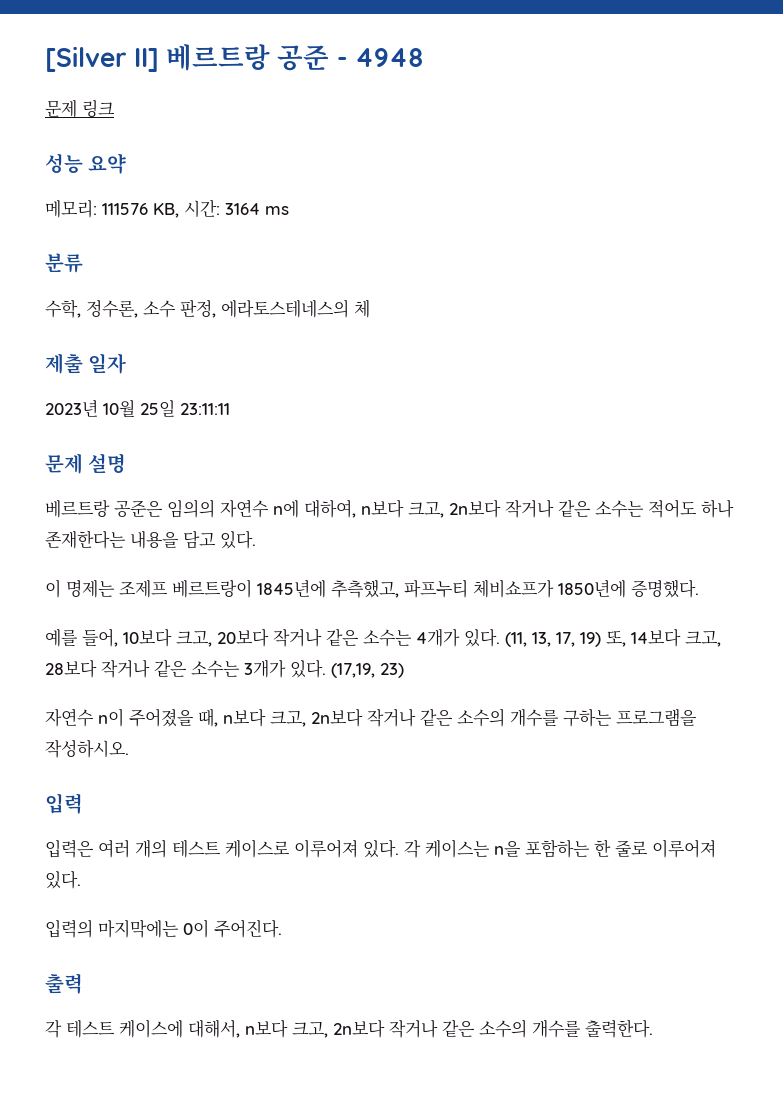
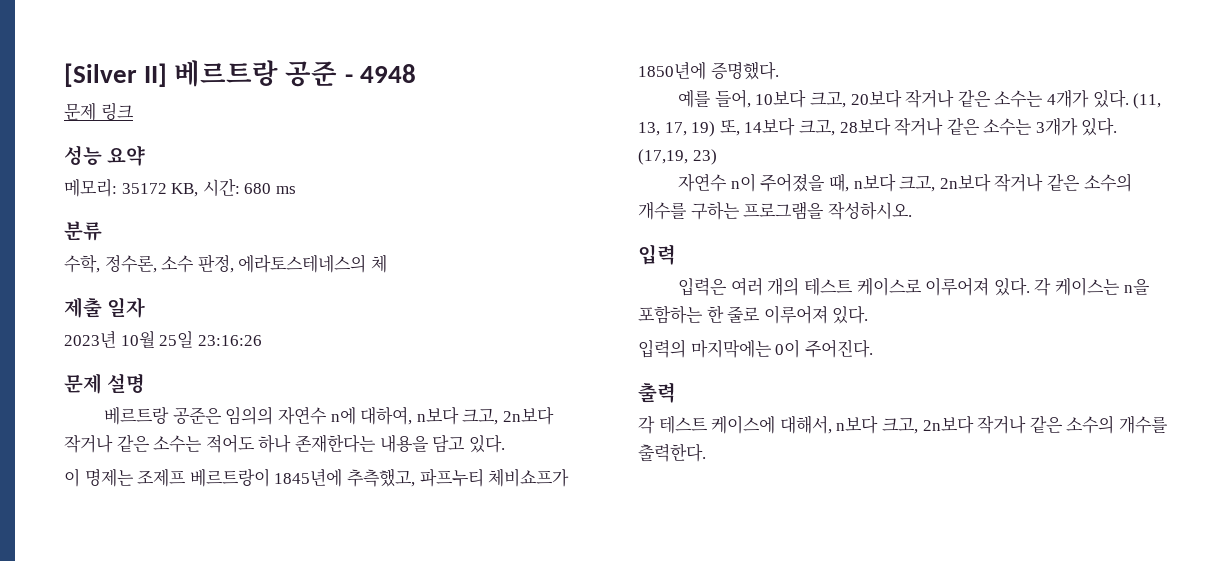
- 메모리: 111576 KB, 시간: 3164 ms
+ 메모리: 35172 KB, 시간: 680 ms
- 2023년 10월 25일 23:11:11
+ 2023년 10월 25일 23:16:26

